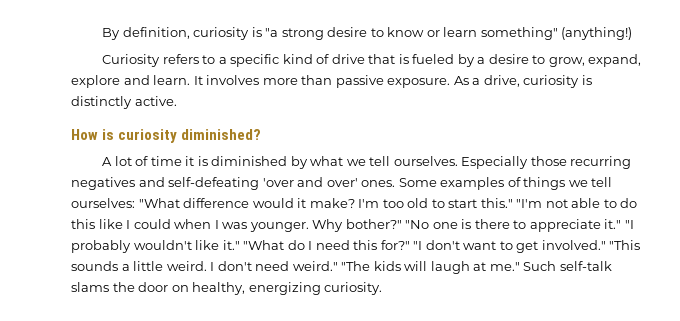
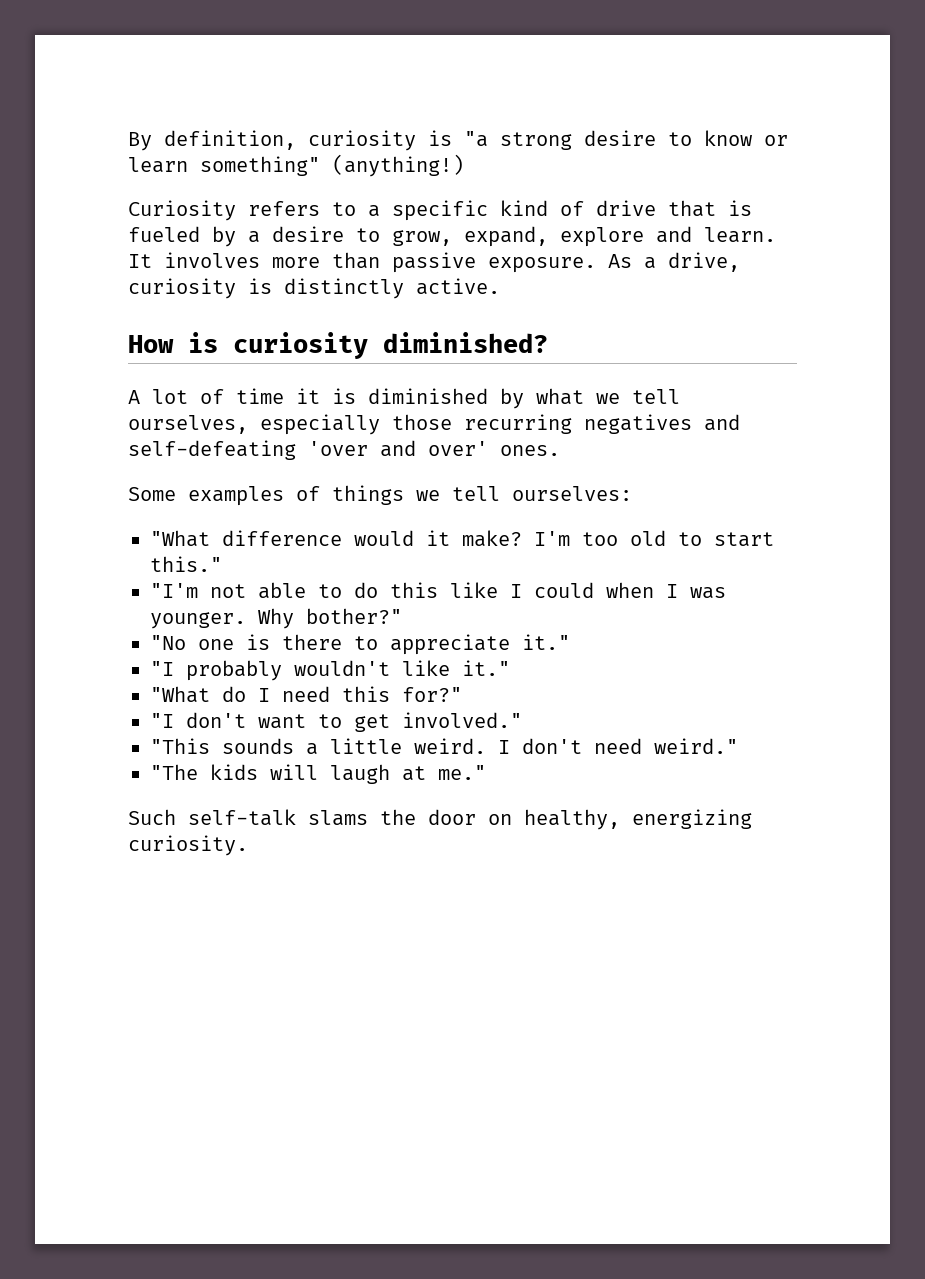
- A lot of time it is diminished by what we tell ourselves. Especially those recurring negatives and self-defeating 'over and over' ones. Some examples of things we tell ourselves: "What difference would it make?
+ A lot of time it is diminished by what we tell ourselves, especially those recurring negatives and self-defeating 'over and over' ones.
+ Some examples of things we tell ourselves:
+ "What difference would it make?
- I'm too old to start this." "I'm not able to do this like I could when I was younger.
+ I'm too old to start this."
+ "I'm not able to do this like I could when I was younger.
- Why bother?" "No one is there to appreciate it." "I probably wouldn't like it." "What do I need this for?" "I don't want to get involved." "This sounds a little weird.
+ Why bother?"
+ "No one is there to appreciate it."
+ "I probably wouldn't like it."
+ "What do I need this for?"
+ "I don't want to get involved."
+ "This sounds a little weird.
- I don't need weird." "The kids will laugh at me." Such self-talk slams the door on healthy, energizing curiosity.
+ I don't need weird."
+ "The kids will laugh at me."
+ Such self-talk slams the door on healthy, energizing curiosity.

